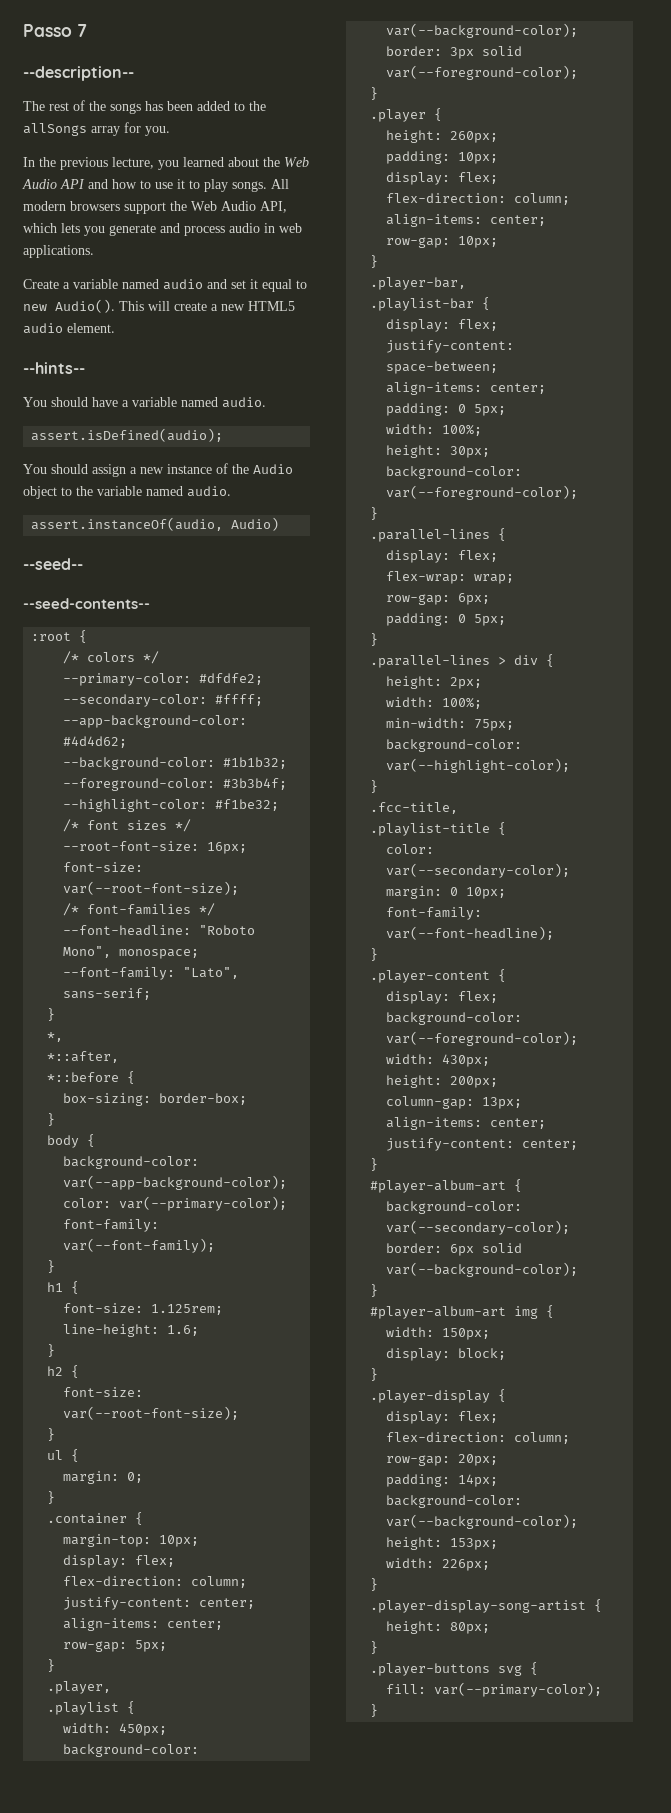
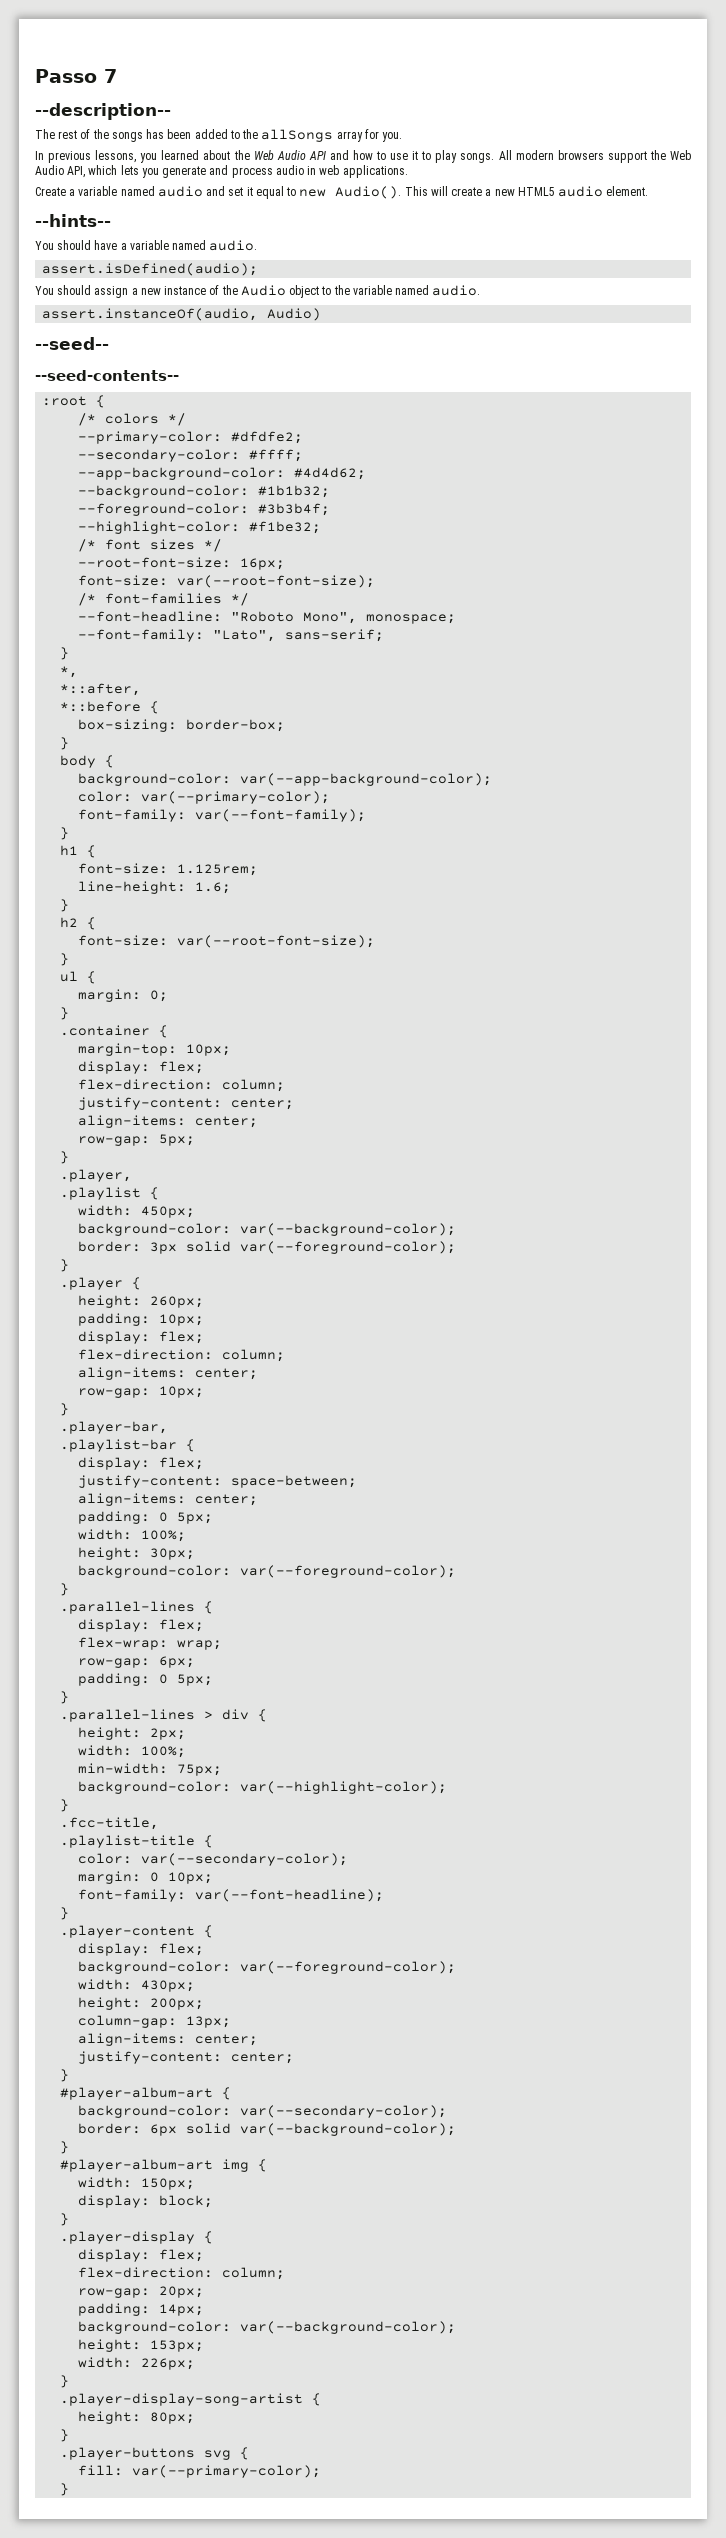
- In the previous lecture, you learned about the Web Audio API and how to use it to play songs.
+ In previous lessons, you learned about the Web Audio API and how to use it to play songs.

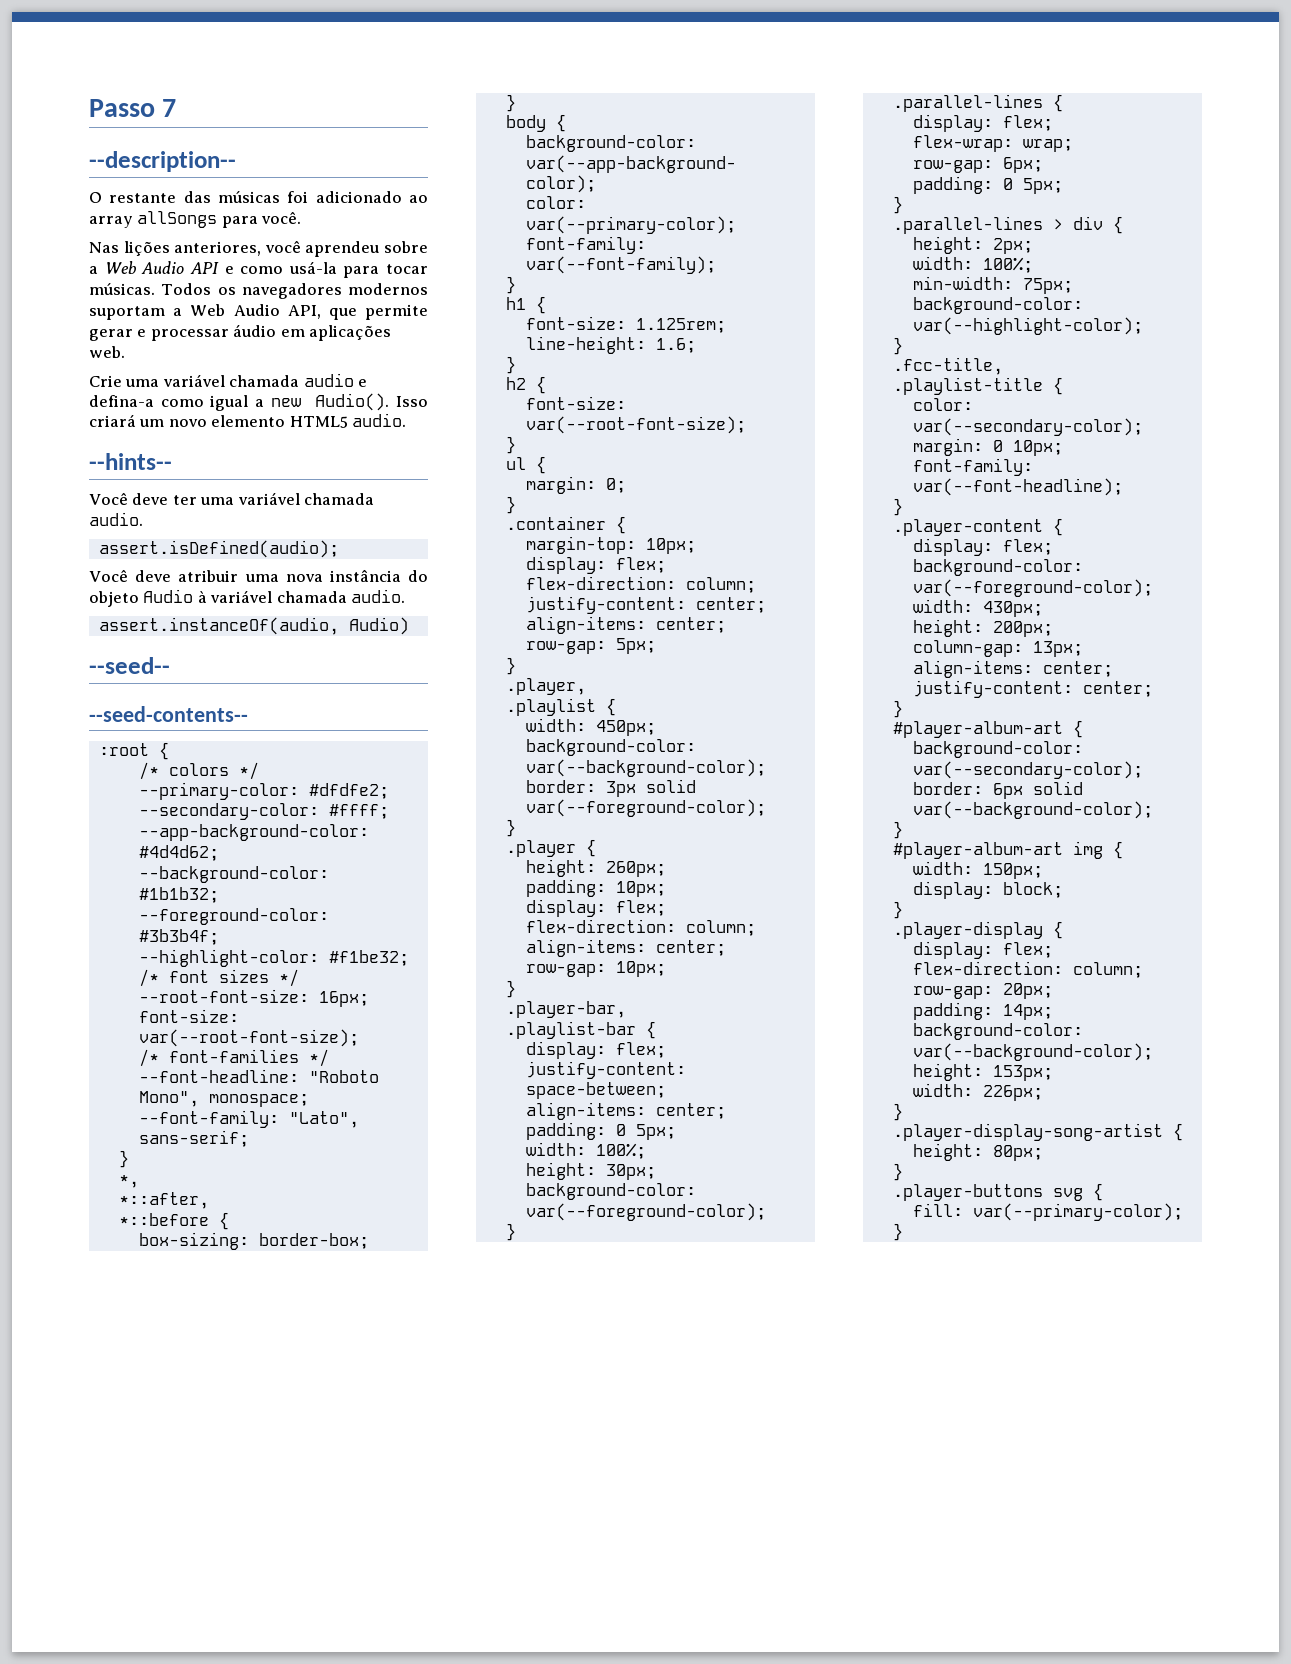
- The rest of the songs has been added to the allSongs array for you.
- In previous lessons, you learned about the Web Audio API and how to use it to play songs. All modern browsers support the Web Audio API, which lets you generate and process audio in web applications.
- Create a variable named audio and set it equal to new Audio(). This will create a new HTML5 audio element.
+ O restante das músicas foi adicionado ao array allSongs para você.
+ Nas lições anteriores, você aprendeu sobre a Web Audio API e como usá-la para tocar músicas. Todos os navegadores modernos suportam a Web Audio API, que permite gerar e processar áudio em aplicações web.
+ Crie uma variável chamada audio e defina-a como igual a new Audio(). Isso criará um novo elemento HTML5 audio.
  --hints--
- You should have a variable named audio.
+ Você deve ter uma variável chamada audio.
  assert.isDefined(audio);
- You should assign a new instance of the Audio object to the variable named audio.
+ Você deve atribuir uma nova instância do objeto Audio à variável chamada audio.

